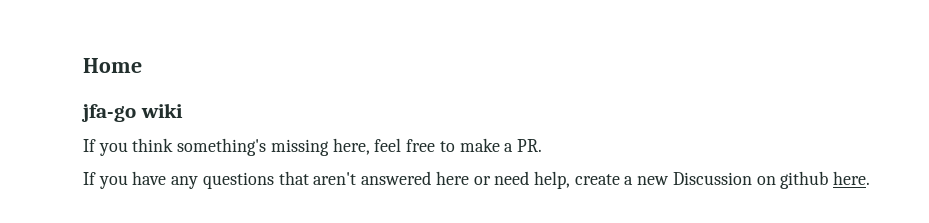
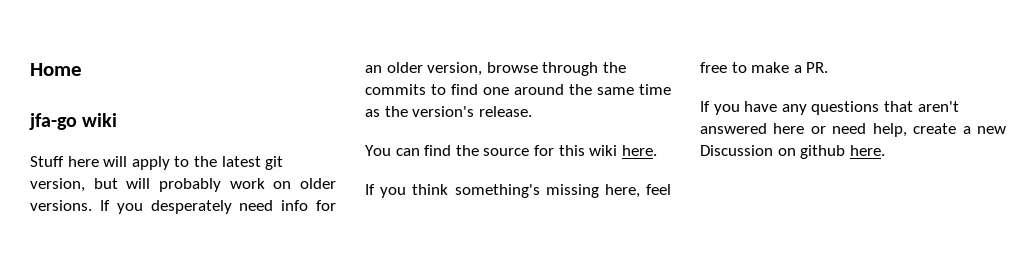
+ Stuff here will apply to the latest git version, but will probably work on older versions. If you desperately need info for an older version, browse through the commits to find one around the same time as the version's release.
+ You can find the source for this wiki here.

